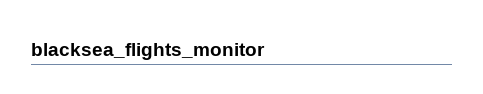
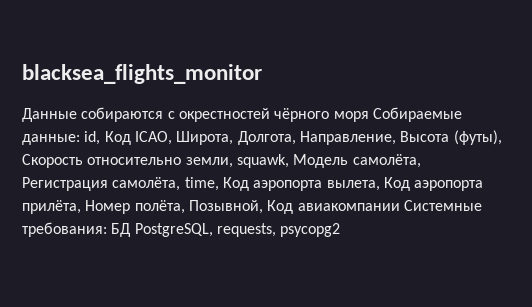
+ Данные собираются с окрестностей чёрного моря Собираемые данные: id, Код ICAO, Широта, Долгота, Направление, Высота (футы), Скорость относительно земли, squawk, Модель самолёта, Регистрация самолёта, time, Код аэропорта вылета, Код аэропорта прилёта, Номер полёта, Позывной, Код авиакомпании Системные требования: БД PostgreSQL, requests, psycopg2

